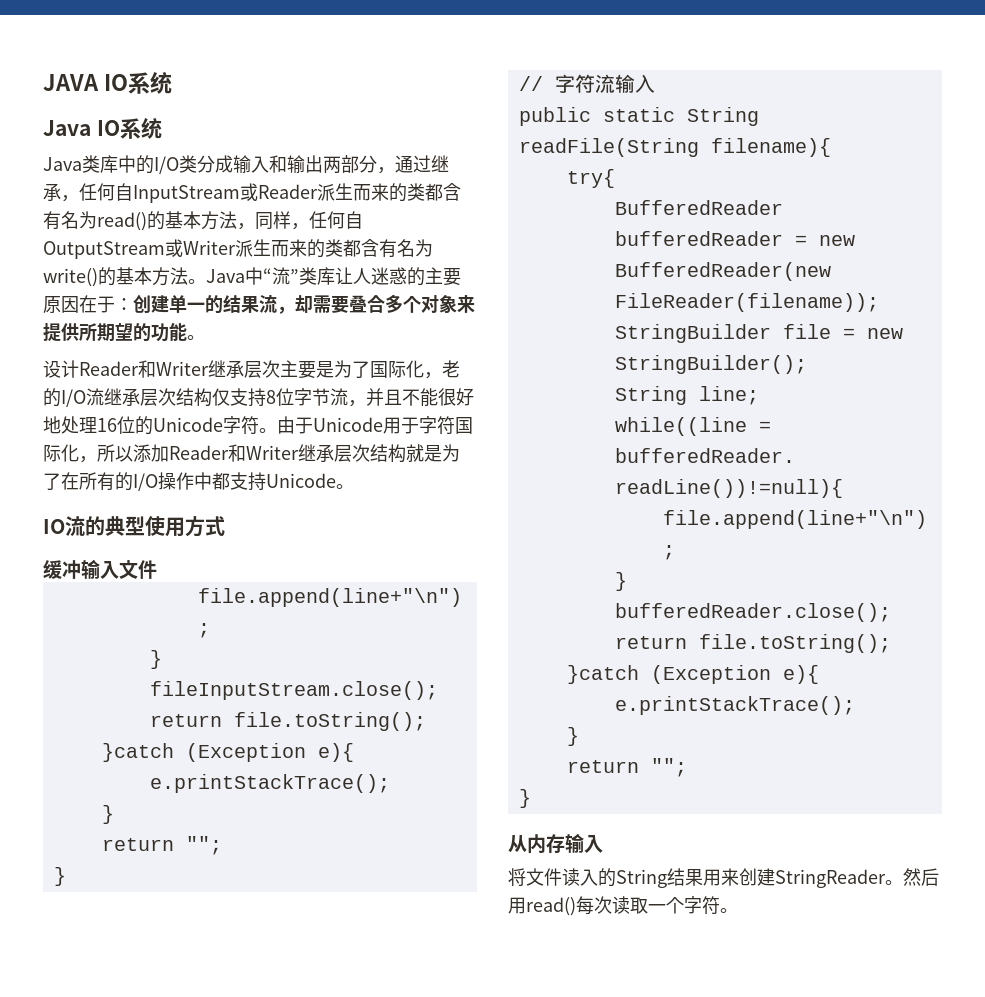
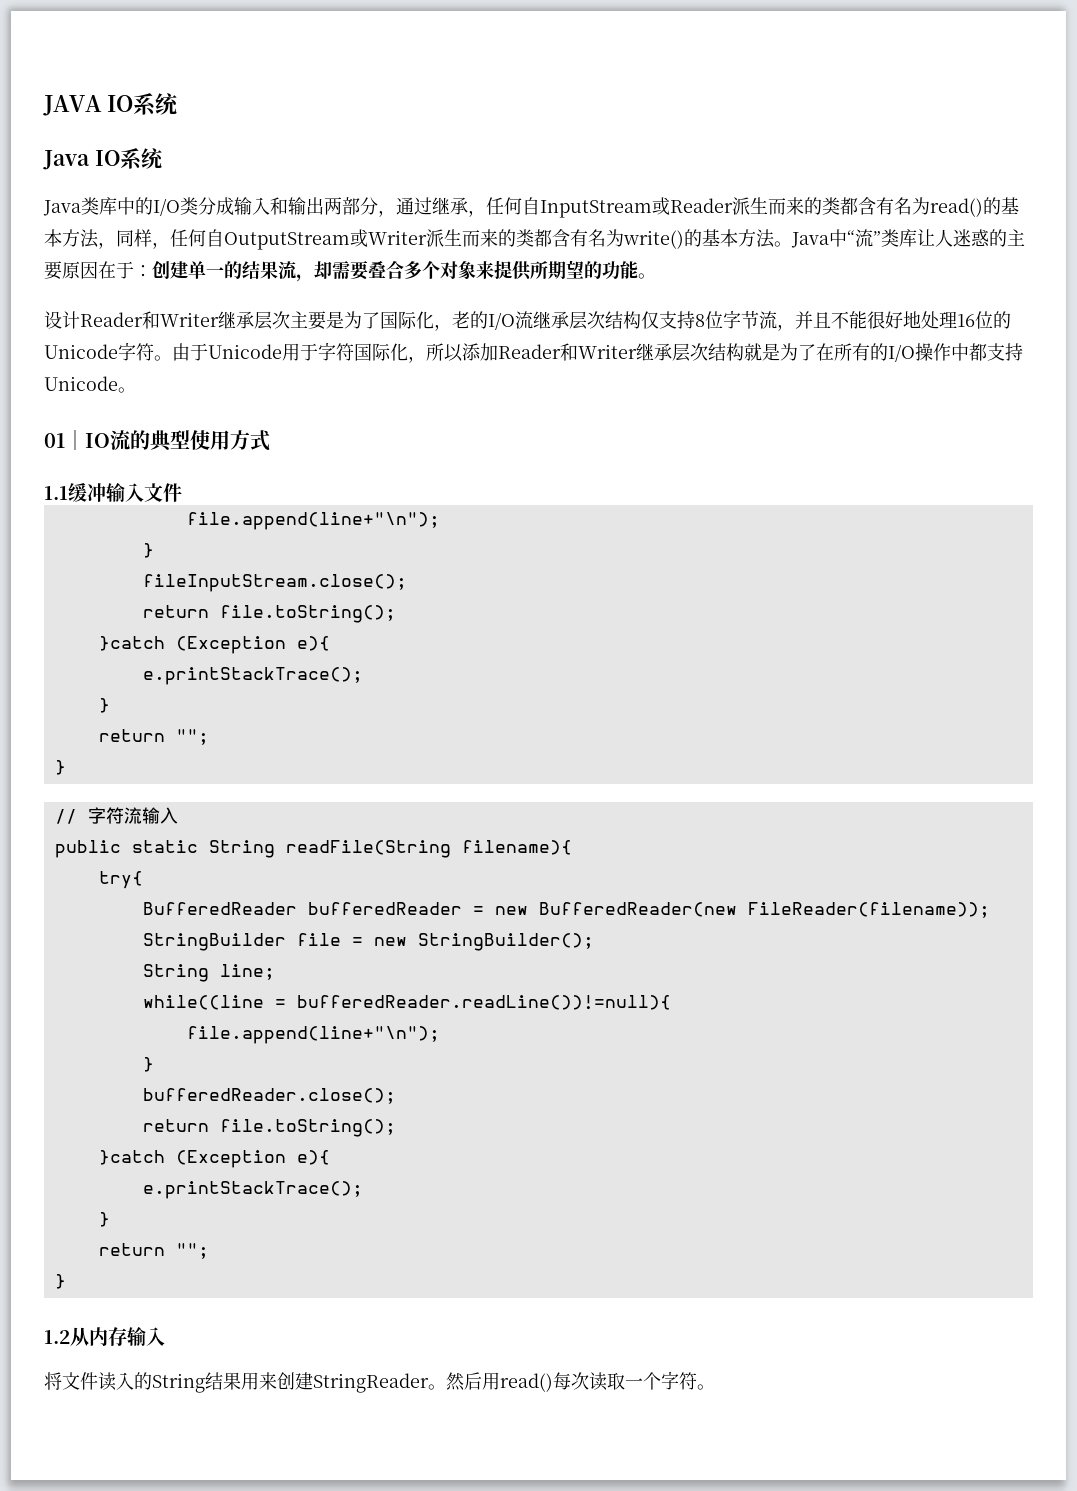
- IO流的典型使用方式
+ 01｜IO流的典型使用方式
- 缓冲输入文件
+ 1.1缓冲输入文件
- 从内存输入
+ 1.2从内存输入

